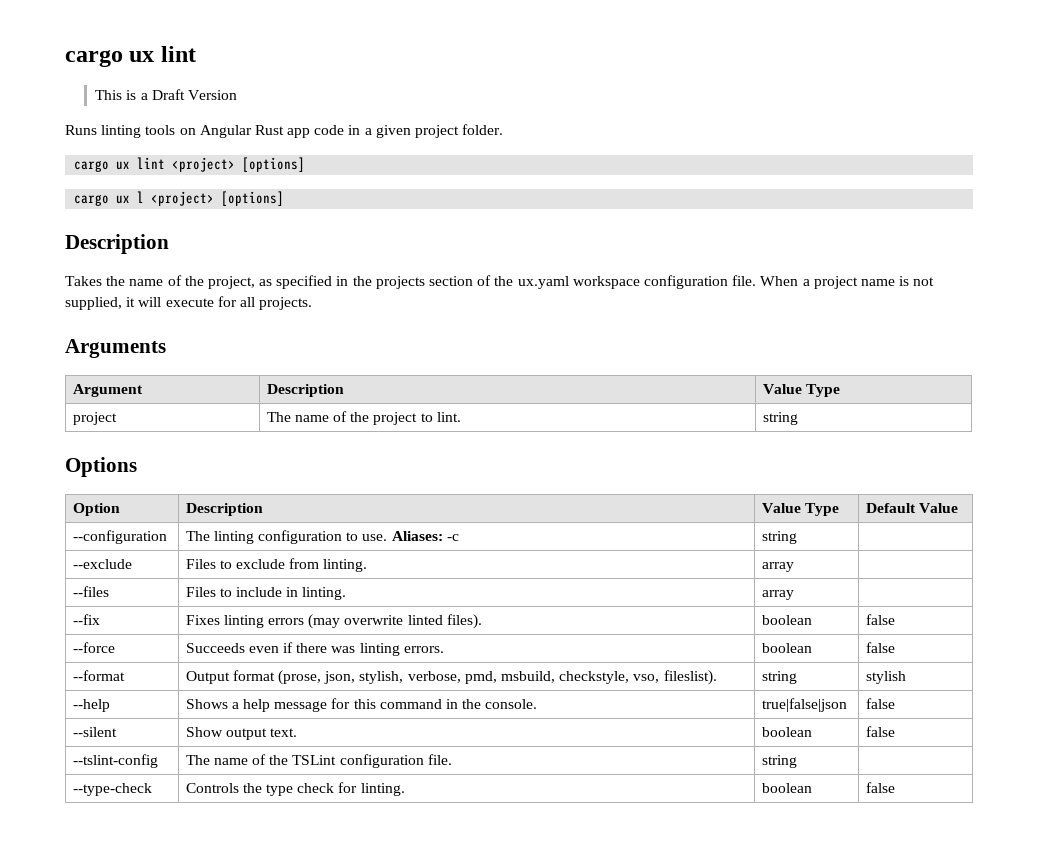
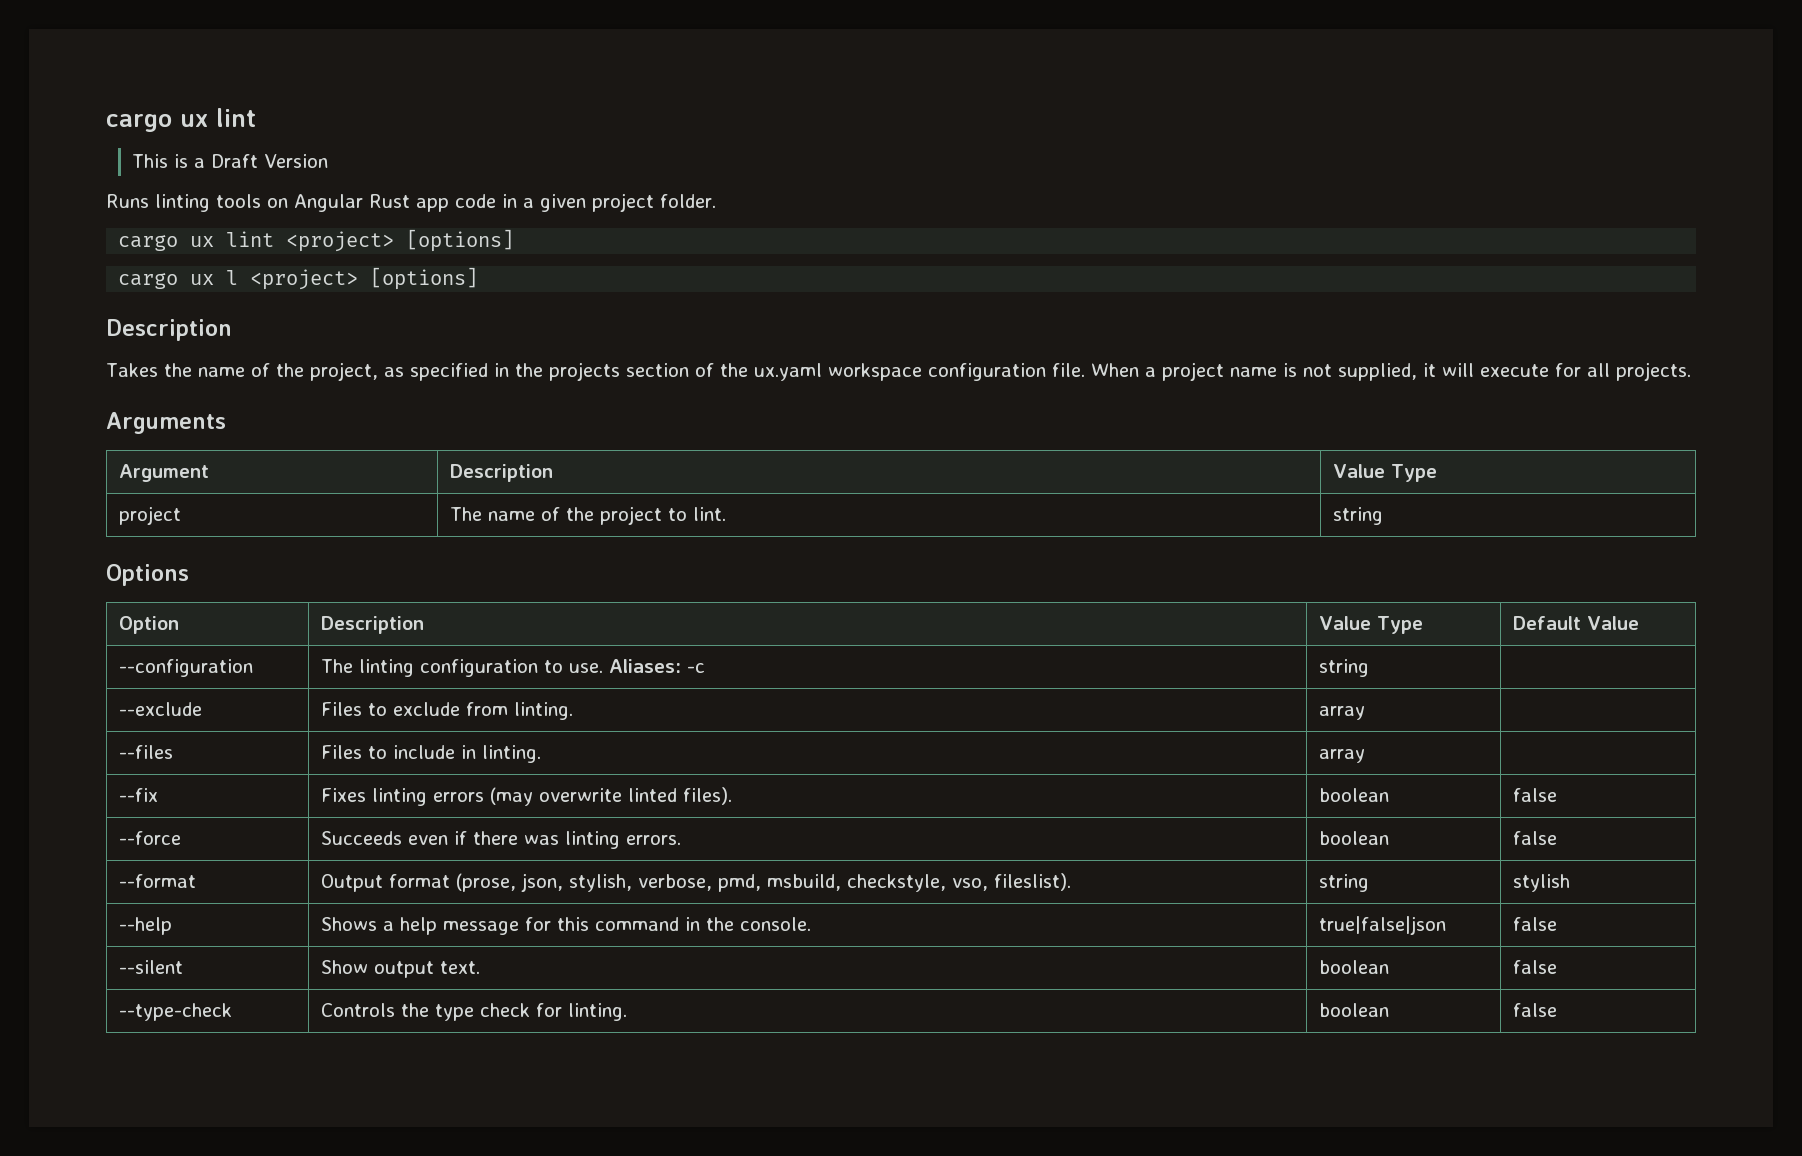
- --tslint-config | The name of the TSLint configuration file. | string |

